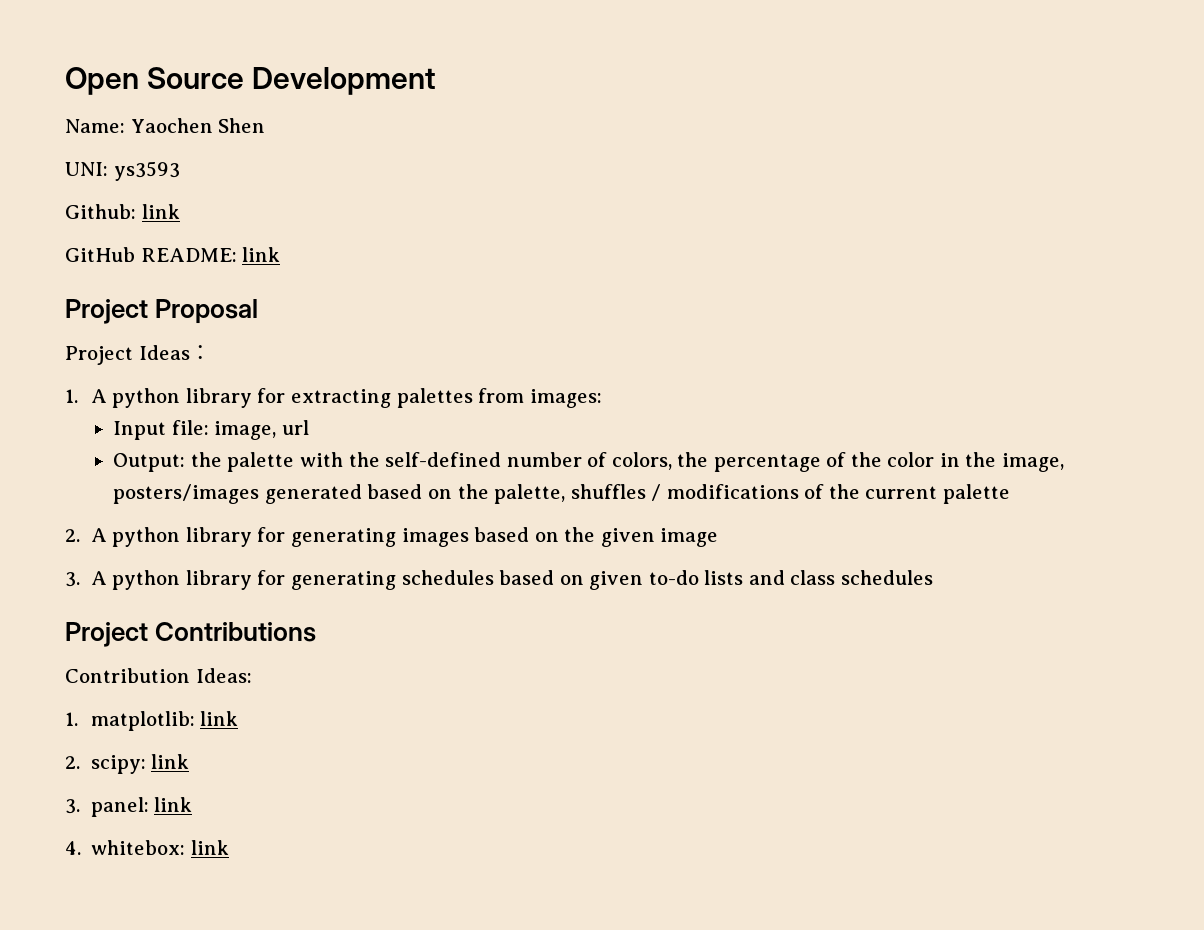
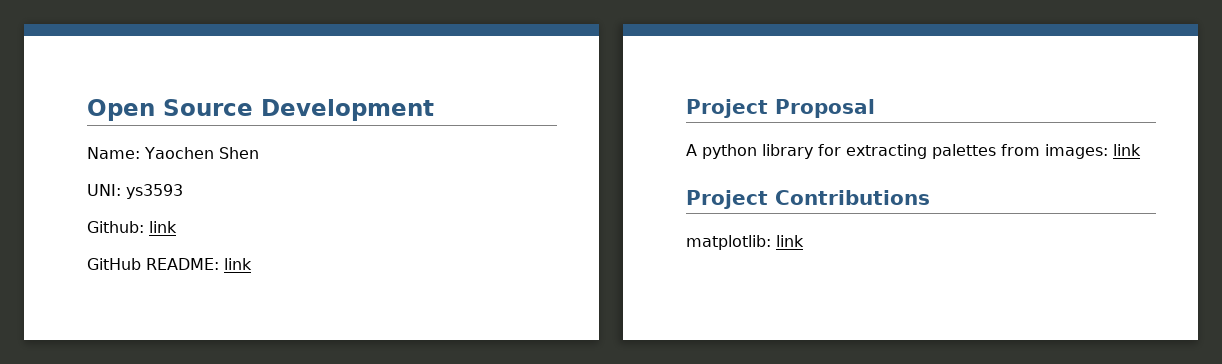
- Project Ideas：
- 1. A python library for extracting palettes from images:
- Input file: image, url
- Output: the palette with the self-defined number of colors, the percentage of the color in the image, posters/images generated based on the palette, shuffles / modifications of the current palette
- 2. A python library for generating images based on the given image
- 3. A python library for generating schedules based on given to-do lists and class schedules
+ A python library for extracting palettes from images: link
- Contribution Ideas:
- 1. matplotlib: link
+ matplotlib: link
- 2. scipy: link
- 3. panel: link
- 4. whitebox: link

